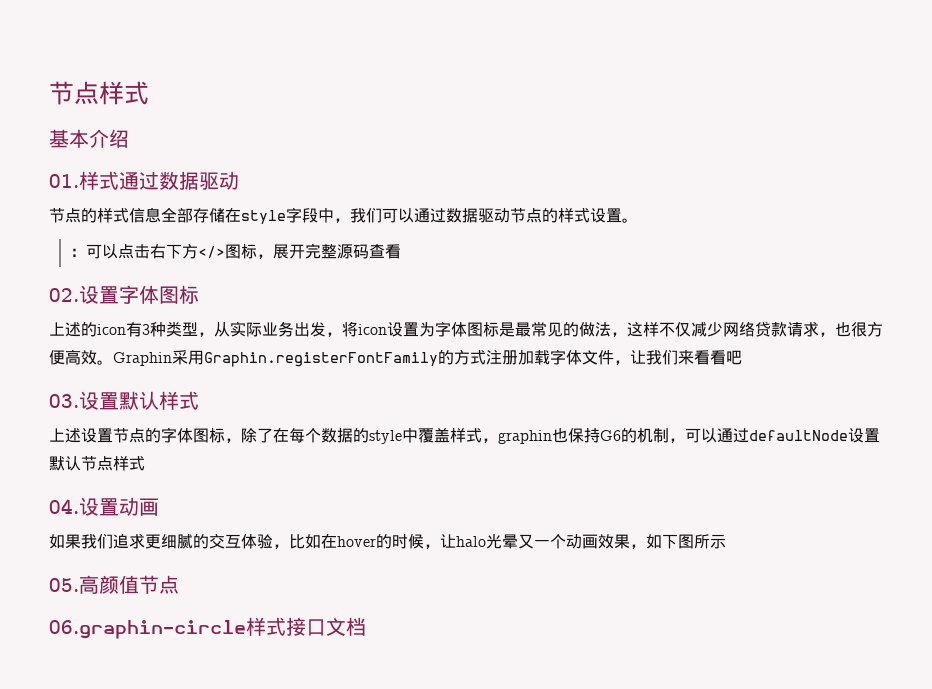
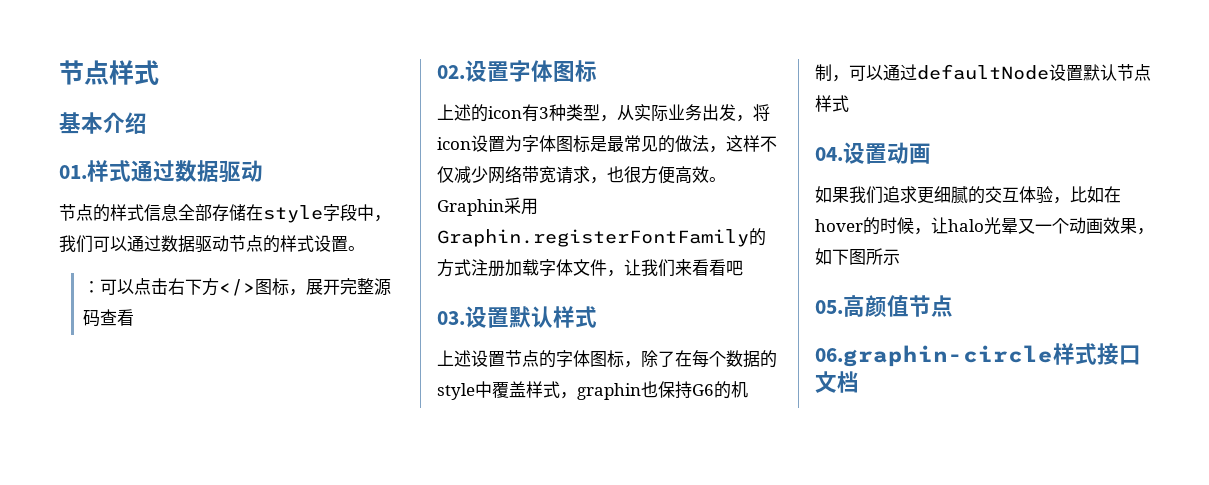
- 上述的icon有3种类型，从实际业务出发，将icon设置为字体图标是最常见的做法，这样不仅减少网络贷款请求，也很方便高效。
+ 上述的icon有3种类型，从实际业务出发，将icon设置为字体图标是最常见的做法，这样不仅减少网络带宽请求，也很方便高效。

